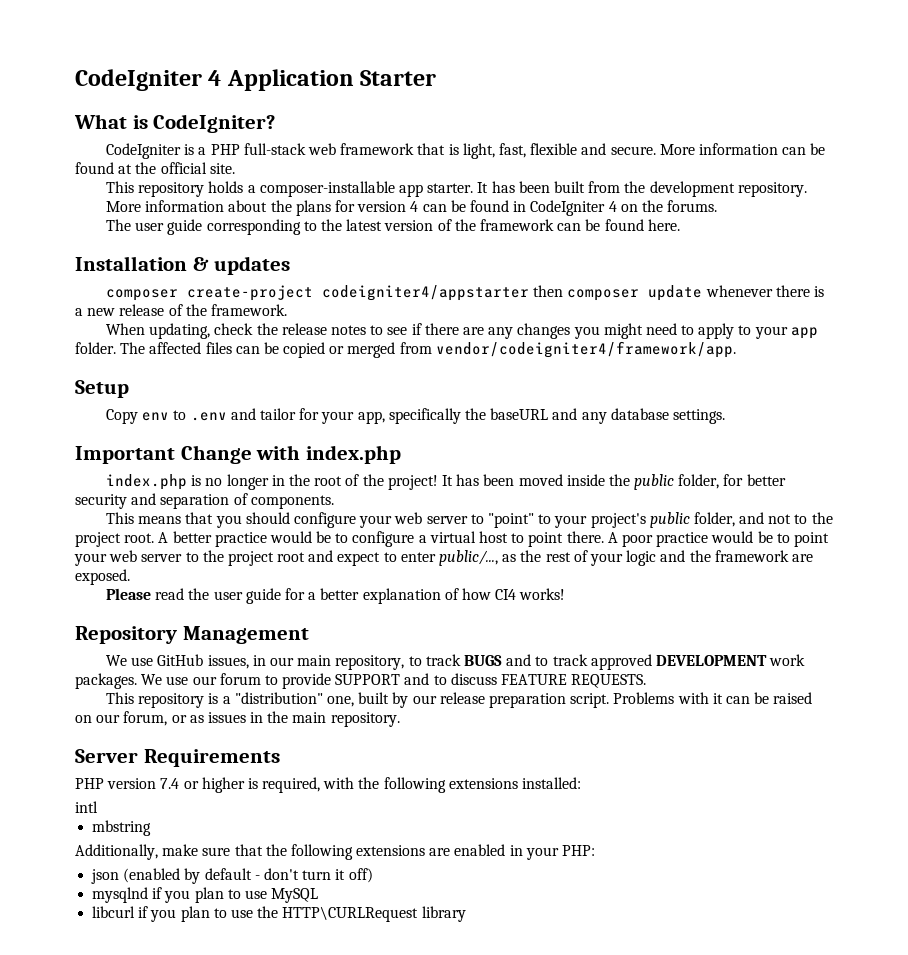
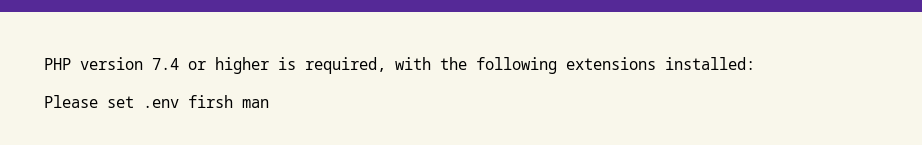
- CodeIgniter 4 Application Starter
- What is CodeIgniter?
- CodeIgniter is a PHP full-stack web framework that is light, fast, flexible and secure. More information can be found at the official site.
- This repository holds a composer-installable app starter. It has been built from the development repository.
- More information about the plans for version 4 can be found in CodeIgniter 4 on the forums.
- The user guide corresponding to the latest version of the framework can be found here.
- Installation & updates
- composer create-project codeigniter4/appstarter then composer update whenever there is a new release of the framework.
- When updating, check the release notes to see if there are any changes you might need to apply to your app folder. The affected files can be copied or merged from vendor/codeigniter4/framework/app.
- Setup
- Copy env to .env and tailor for your app, specifically the baseURL and any database settings.
- Important Change with index.php
- index.php is no longer in the root of the project! It has been moved inside the public folder, for better security and separation of components.
- This means that you should configure your web server to "point" to your project's public folder, and not to the project root. A better practice would be to configure a virtual host to point there. A poor practice would be to point your web server to the project root and expect to enter public/..., as the rest of your logic and the framework are exposed.
- Please read the user guide for a better explanation of how CI4 works!
- Repository Management
- We use GitHub issues, in our main repository, to track BUGS and to track approved DEVELOPMENT work packages. We use our forum to provide SUPPORT and to discuss FEATURE REQUESTS.
- This repository is a "distribution" one, built by our release preparation script. Problems with it can be raised on our forum, or as issues in the main repository.
- Server Requirements
- intl
- mbstring
- Additionally, make sure that the following extensions are enabled in your PHP:
- json (enabled by default - don't turn it off)
- mysqlnd if you plan to use MySQL
- libcurl if you plan to use the HTTP\CURLRequest library
+ Please set .env firsh man

